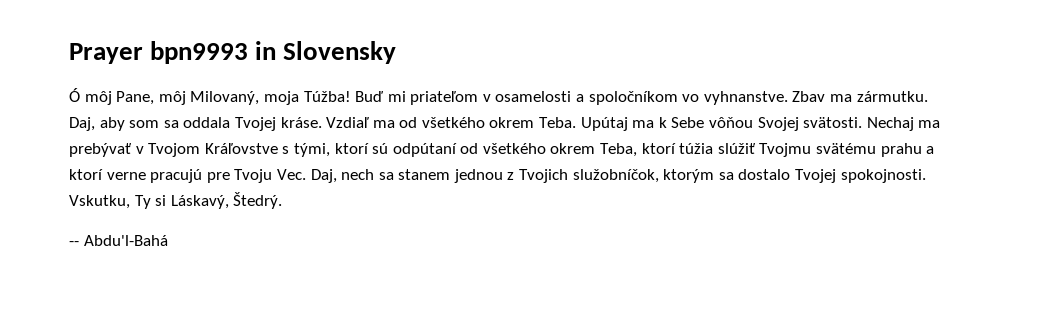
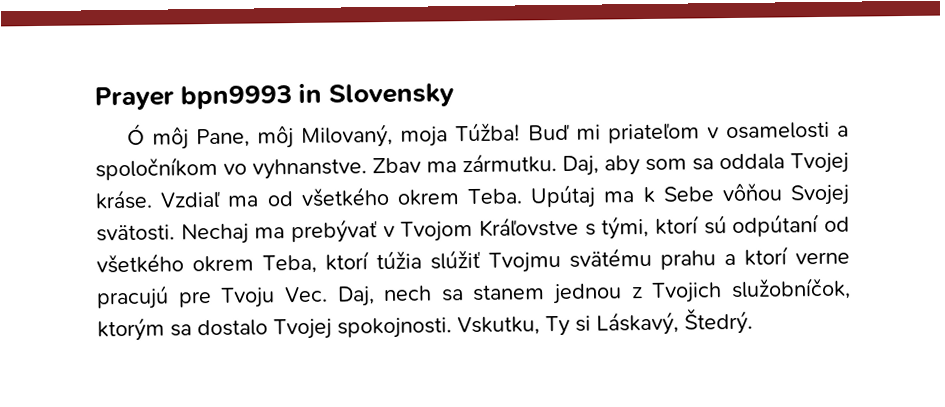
- -- Abdu'l-Bahá

